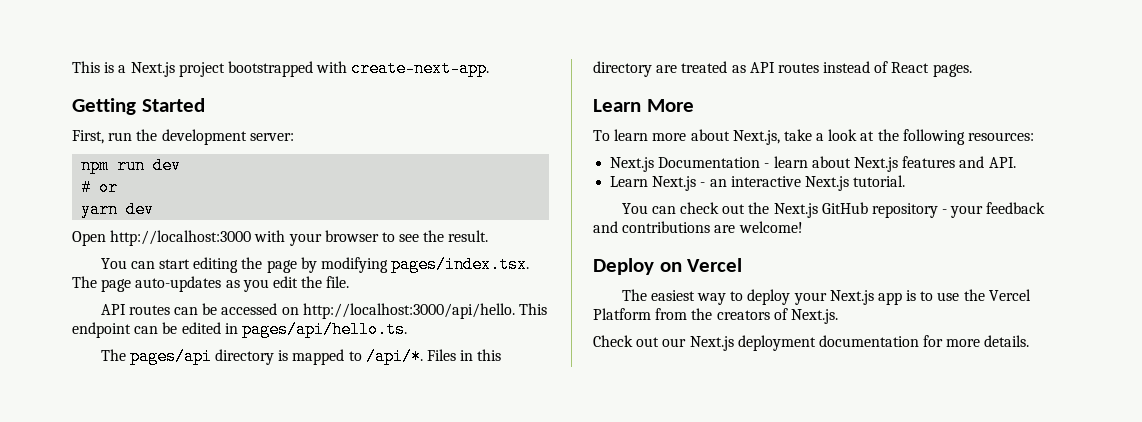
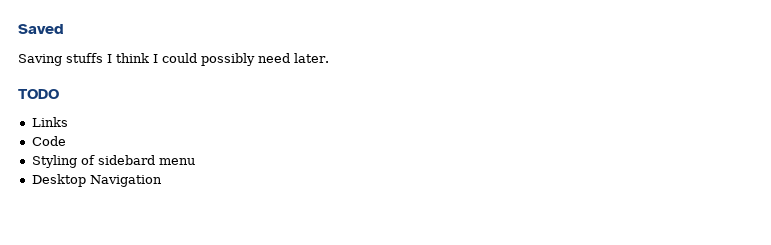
- This is a Next.js project bootstrapped with create-next-app.
- Getting Started
- First, run the development server:
- npm run dev
- # or
- yarn dev
- Open http://localhost:3000 with your browser to see the result.
- You can start editing the page by modifying pages/index.tsx. The page auto-updates as you edit the file.
- API routes can be accessed on http://localhost:3000/api/hello. This endpoint can be edited in pages/api/hello.ts.
- The pages/api directory is mapped to /api/*. Files in this directory are treated as API routes instead of React pages.
- Learn More
- To learn more about Next.js, take a look at the following resources:
- Next.js Documentation - learn about Next.js features and API.
- Learn Next.js - an interactive Next.js tutorial.
- You can check out the Next.js GitHub repository - your feedback and contributions are welcome!
- Deploy on Vercel
- The easiest way to deploy your Next.js app is to use the Vercel Platform from the creators of Next.js.
- Check out our Next.js deployment documentation for more details.
+ Saved
+ Saving stuffs I think I could possibly need later.
+ TODO
+ Links
+ Code
+ Styling of sidebard menu
+ Desktop Navigation

